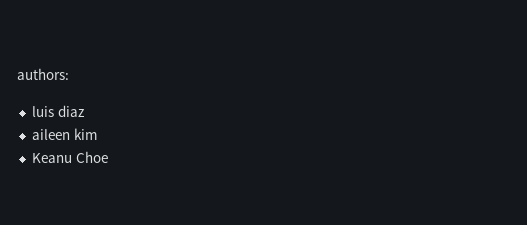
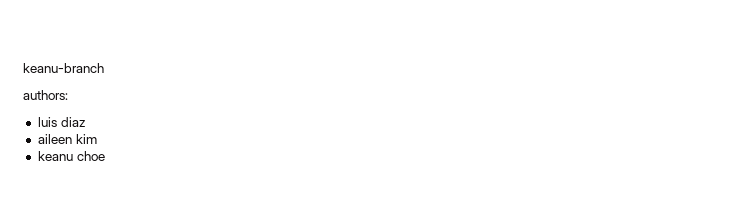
+ keanu-branch
- Keanu Choe
+ keanu choe

